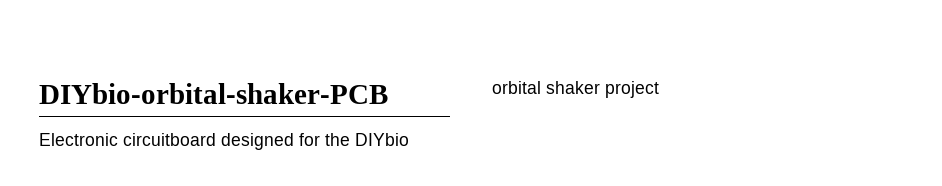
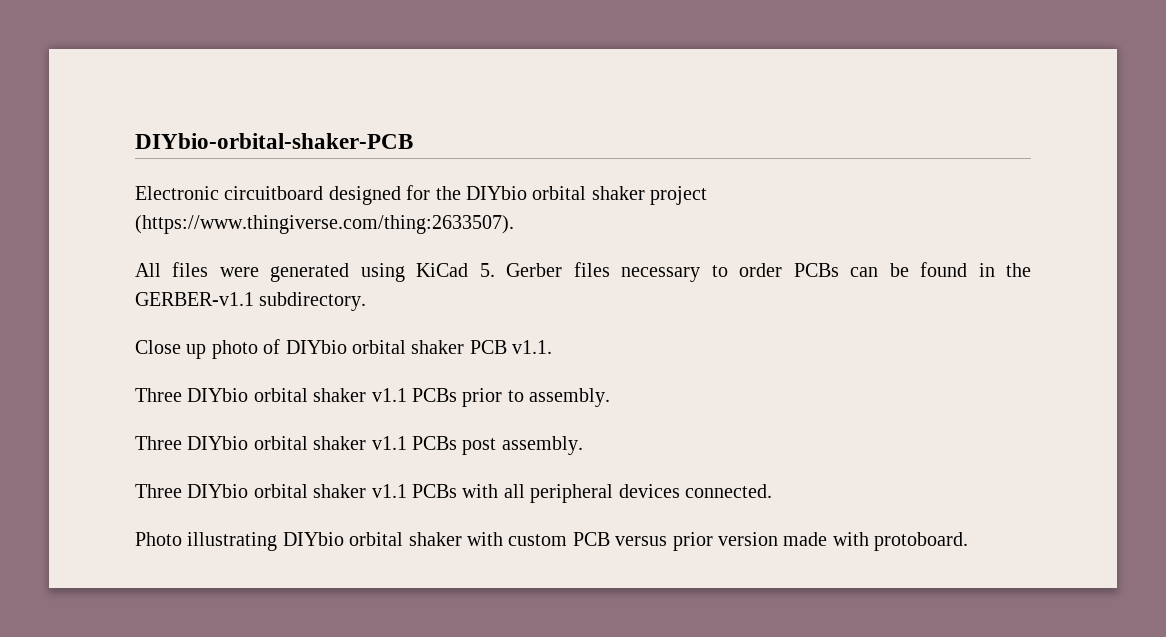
- Electronic circuitboard designed for the DIYbio orbital shaker project
+ Electronic circuitboard designed for the DIYbio orbital shaker project (https://www.thingiverse.com/thing:2633507).
+ All files were generated using KiCad 5. Gerber files necessary to order PCBs can be found in the GERBER-v1.1 subdirectory.
+ Close up photo of DIYbio orbital shaker PCB v1.1.
+ Three DIYbio orbital shaker v1.1 PCBs prior to assembly.
+ Three DIYbio orbital shaker v1.1 PCBs post assembly.
+ Three DIYbio orbital shaker v1.1 PCBs with all peripheral devices connected.
+ Photo illustrating DIYbio orbital shaker with custom PCB versus prior version made with protoboard.

